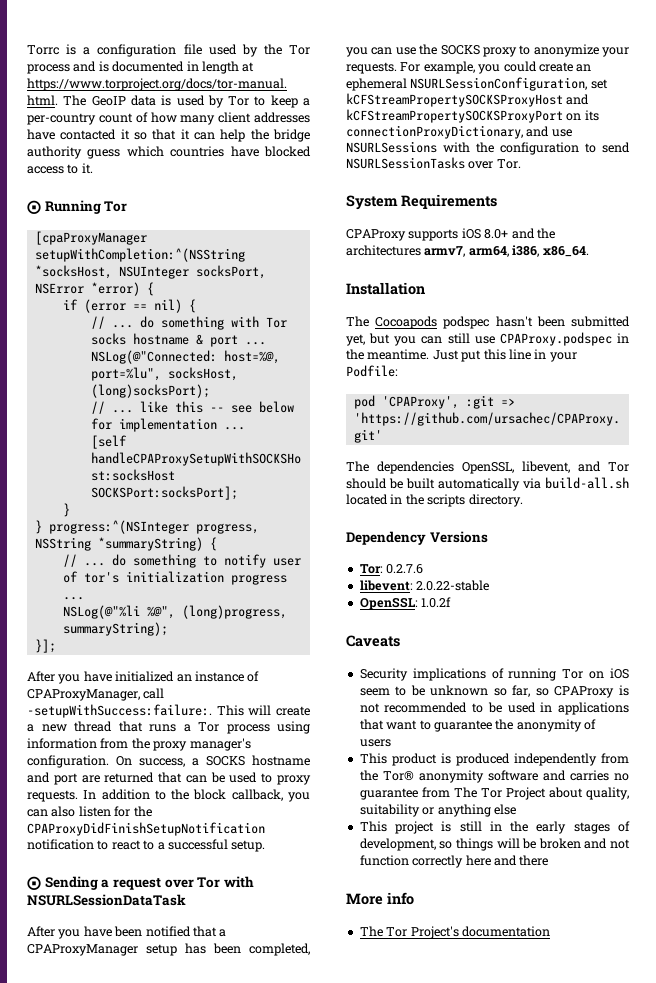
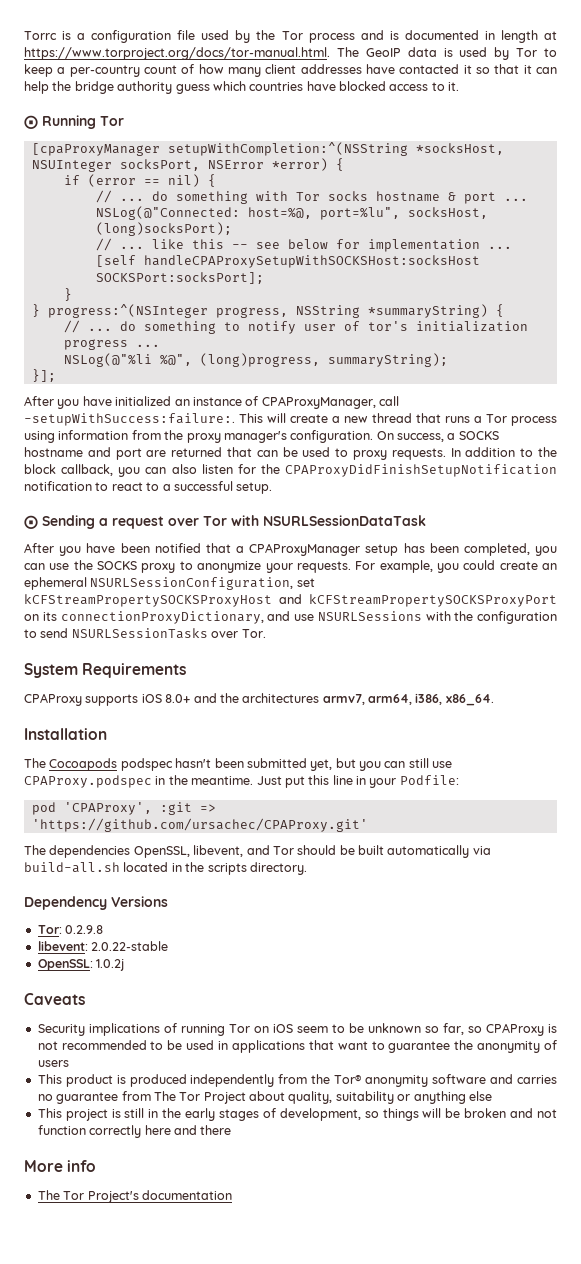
- Tor: 0.2.7.6
+ Tor: 0.2.9.8
- OpenSSL: 1.0.2f
+ OpenSSL: 1.0.2j

